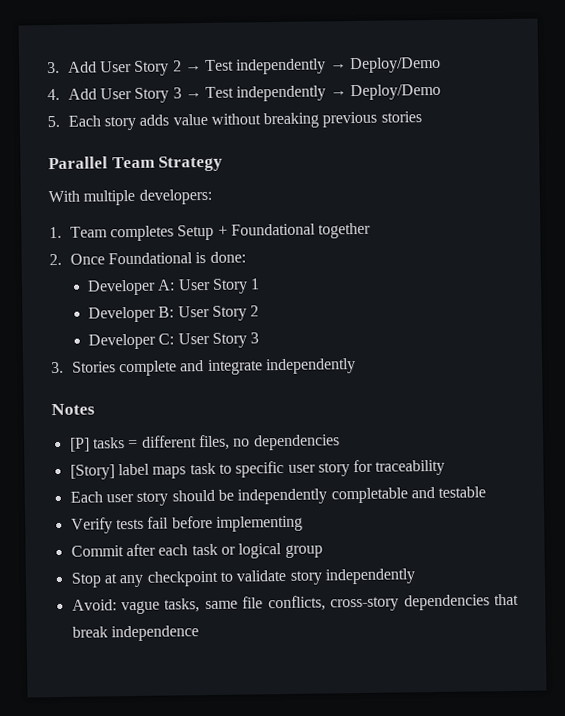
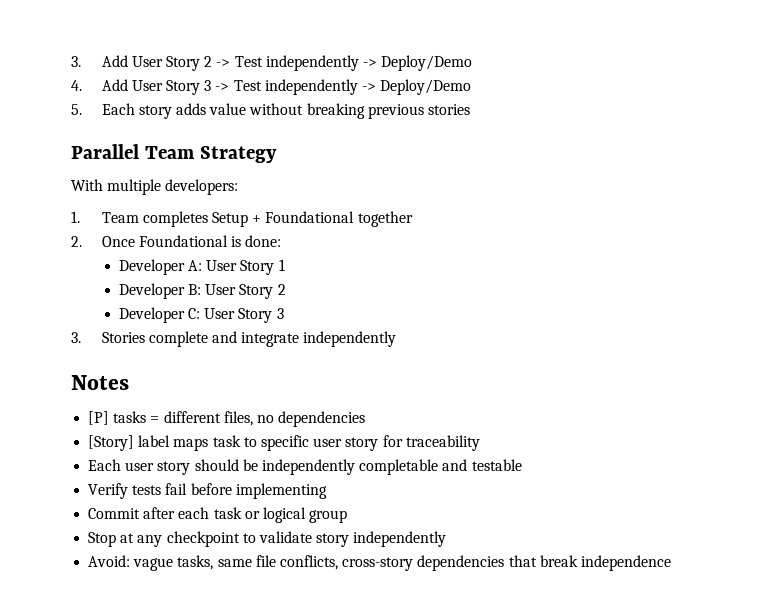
- 3. Add User Story 2 → Test independently → Deploy/Demo
+ 3. Add User Story 2 -> Test independently -> Deploy/Demo
- 4. Add User Story 3 → Test independently → Deploy/Demo
+ 4. Add User Story 3 -> Test independently -> Deploy/Demo

